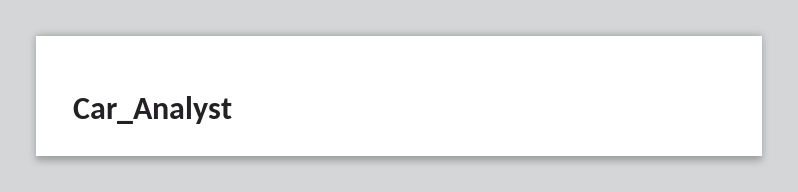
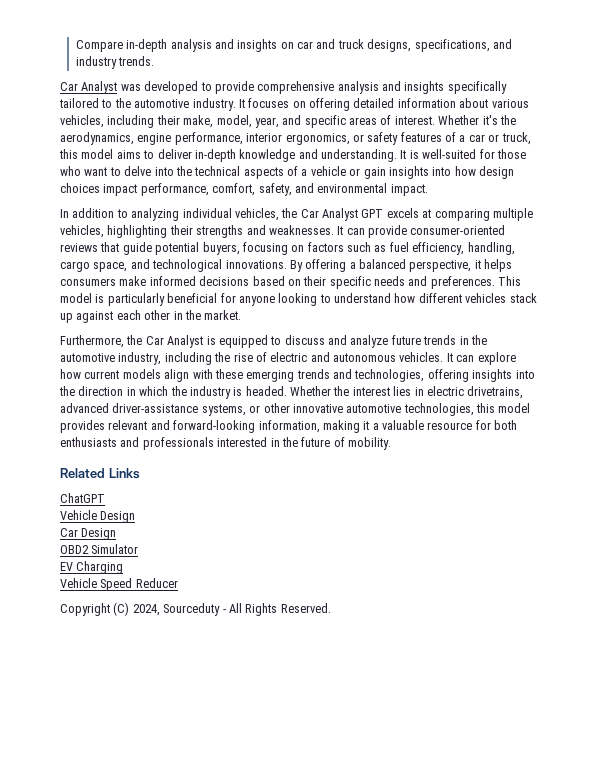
- Car_Analyst
+ Compare in-depth analysis and insights on car and truck designs, specifications, and industry trends.
+ Car Analyst was developed to provide comprehensive analysis and insights specifically tailored to the automotive industry. It focuses on offering detailed information about various vehicles, including their make, model, year, and specific areas of interest. Whether it's the aerodynamics, engine performance, interior ergonomics, or safety features of a car or truck, this model aims to deliver in-depth knowledge and understanding. It is well-suited for those who want to delve into the technical aspects of a vehicle or gain insights into how design choices impact performance, comfort, safety, and environmental impact.
+ In addition to analyzing individual vehicles, the Car Analyst GPT excels at comparing multiple vehicles, highlighting their strengths and weaknesses. It can provide consumer-oriented reviews that guide potential buyers, focusing on factors such as fuel efficiency, handling, cargo space, and technological innovations. By offering a balanced perspective, it helps consumers make informed decisions based on their specific needs and preferences. This model is particularly beneficial for anyone looking to understand how different vehicles stack up against each other in the market.
+ Furthermore, the Car Analyst is equipped to discuss and analyze future trends in the automotive industry, including the rise of electric and autonomous vehicles. It can explore how current models align with these emerging trends and technologies, offering insights into the direction in which the industry is headed. Whether the interest lies in electric drivetrains, advanced driver-assistance systems, or other innovative automotive technologies, this model provides relevant and forward-looking information, making it a valuable resource for both enthusiasts and professionals interested in the future of mobility.
+ Related Links
+ ChatGPT
+ Vehicle Design
+ Car Design
+ OBD2 Simulator
+ EV Charging
+ Vehicle Speed Reducer
+ Copyright (C) 2024, Sourceduty - All Rights Reserved.

